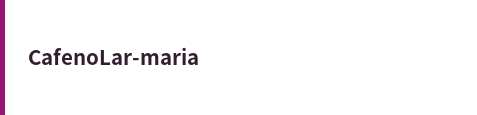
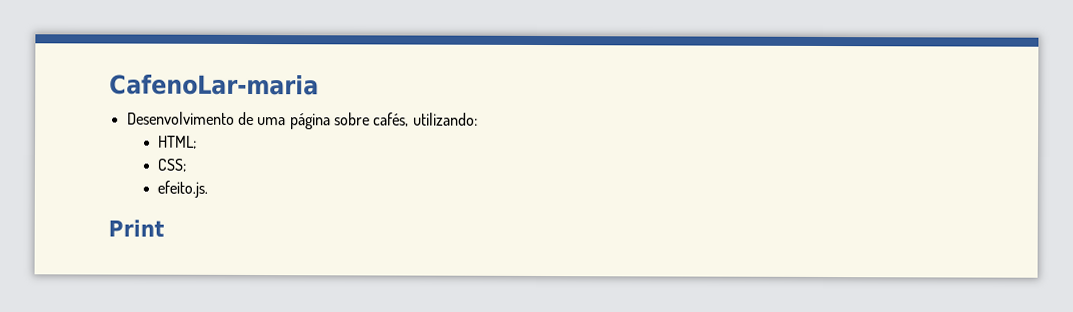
+ Desenvolvimento de uma página sobre cafés, utilizando:
+ HTML;
+ CSS;
+ efeito.js.
+ Print

